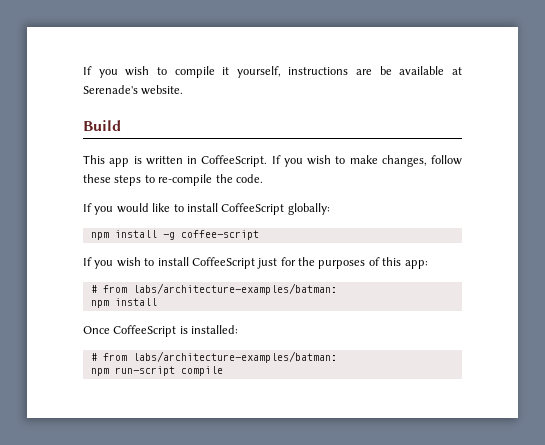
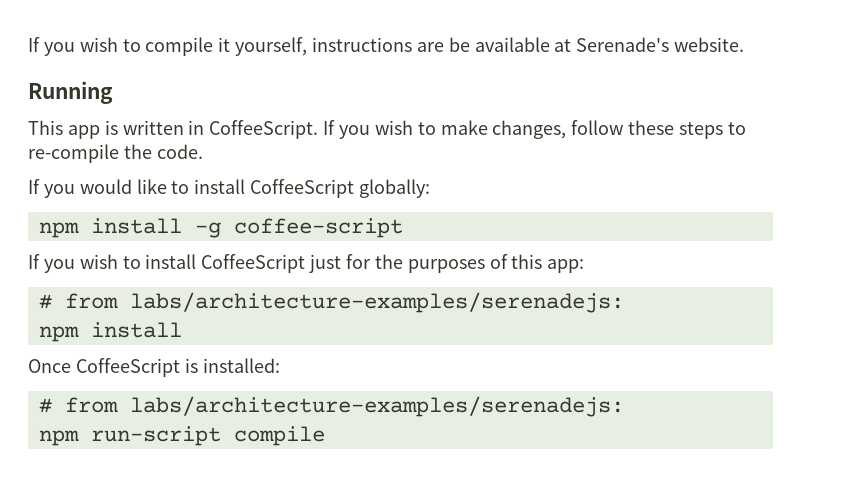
- Build
+ Running
  If you wish to install CoffeeScript just for the purposes of this app:
- # from labs/architecture-examples/batman:
+ # from labs/architecture-examples/serenadejs:
  Once CoffeeScript is installed:
- # from labs/architecture-examples/batman:
+ # from labs/architecture-examples/serenadejs:

